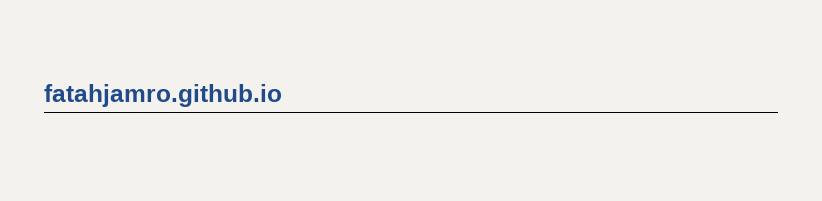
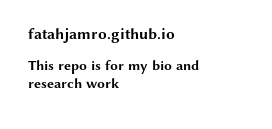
+ This repo is for my bio and research work

